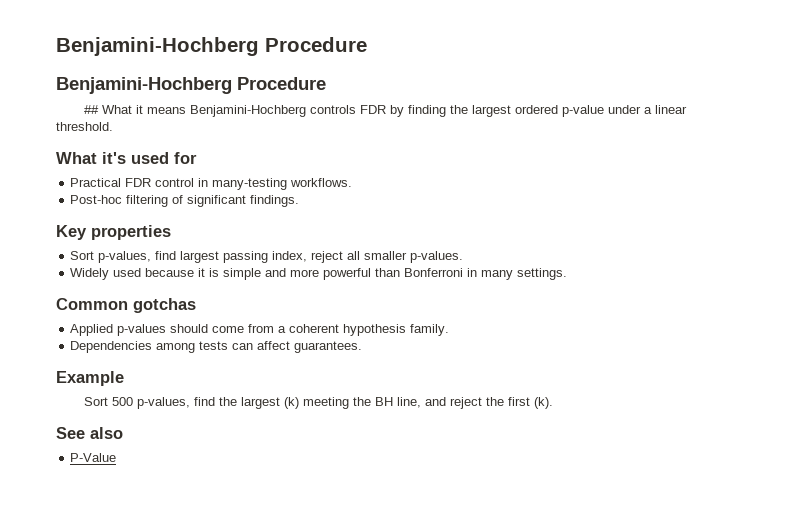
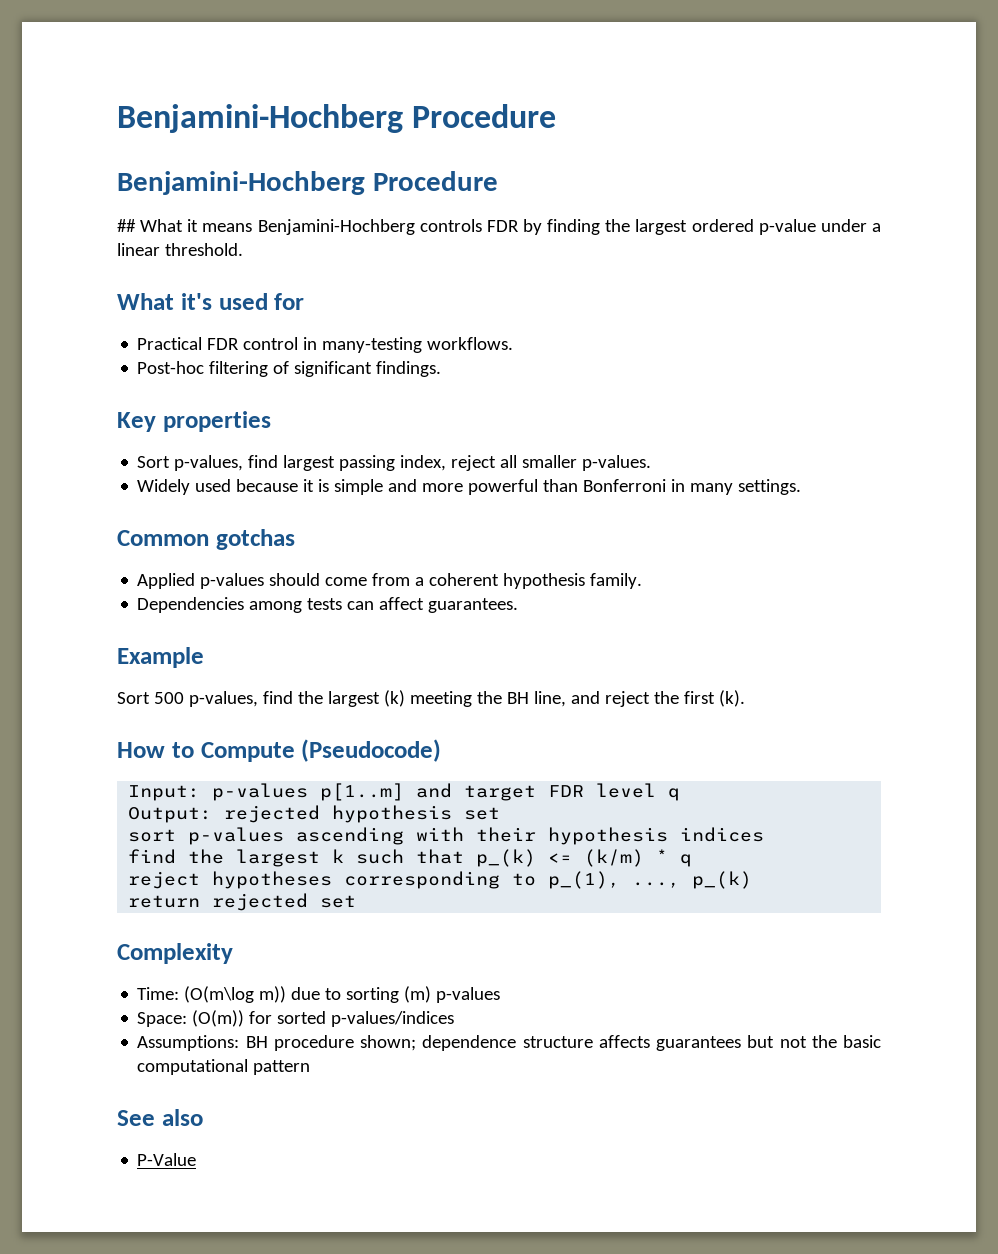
+ How to Compute (Pseudocode)
+ Input: p-values p[1..m] and target FDR level q
+ Output: rejected hypothesis set
+ sort p-values ascending with their hypothesis indices
+ find the largest k such that p_(k) <= (k/m) * q
+ reject hypotheses corresponding to p_(1), ..., p_(k)
+ return rejected set
+ Complexity
+ Time: (O(m\log m)) due to sorting (m) p-values
+ Space: (O(m)) for sorted p-values/indices
+ Assumptions: BH procedure shown; dependence structure affects guarantees but not the basic computational pattern

